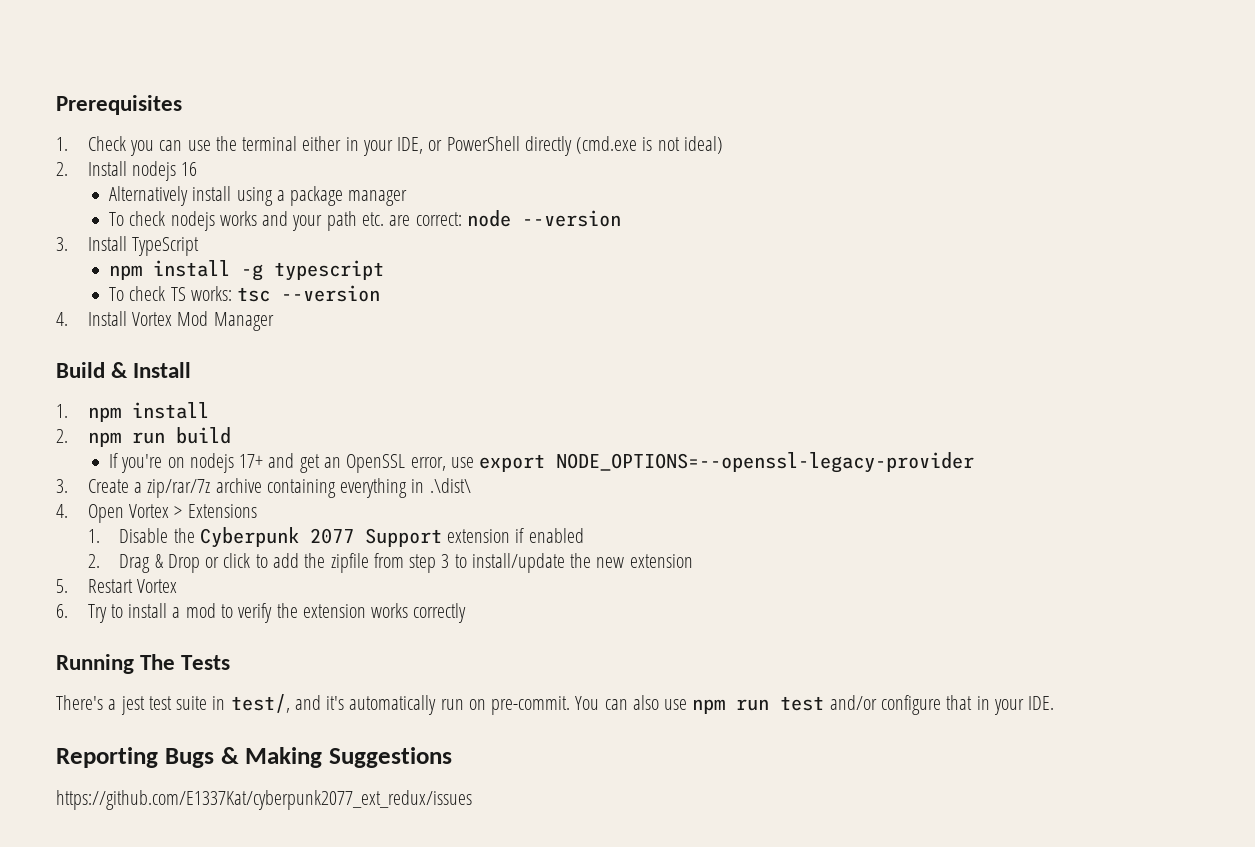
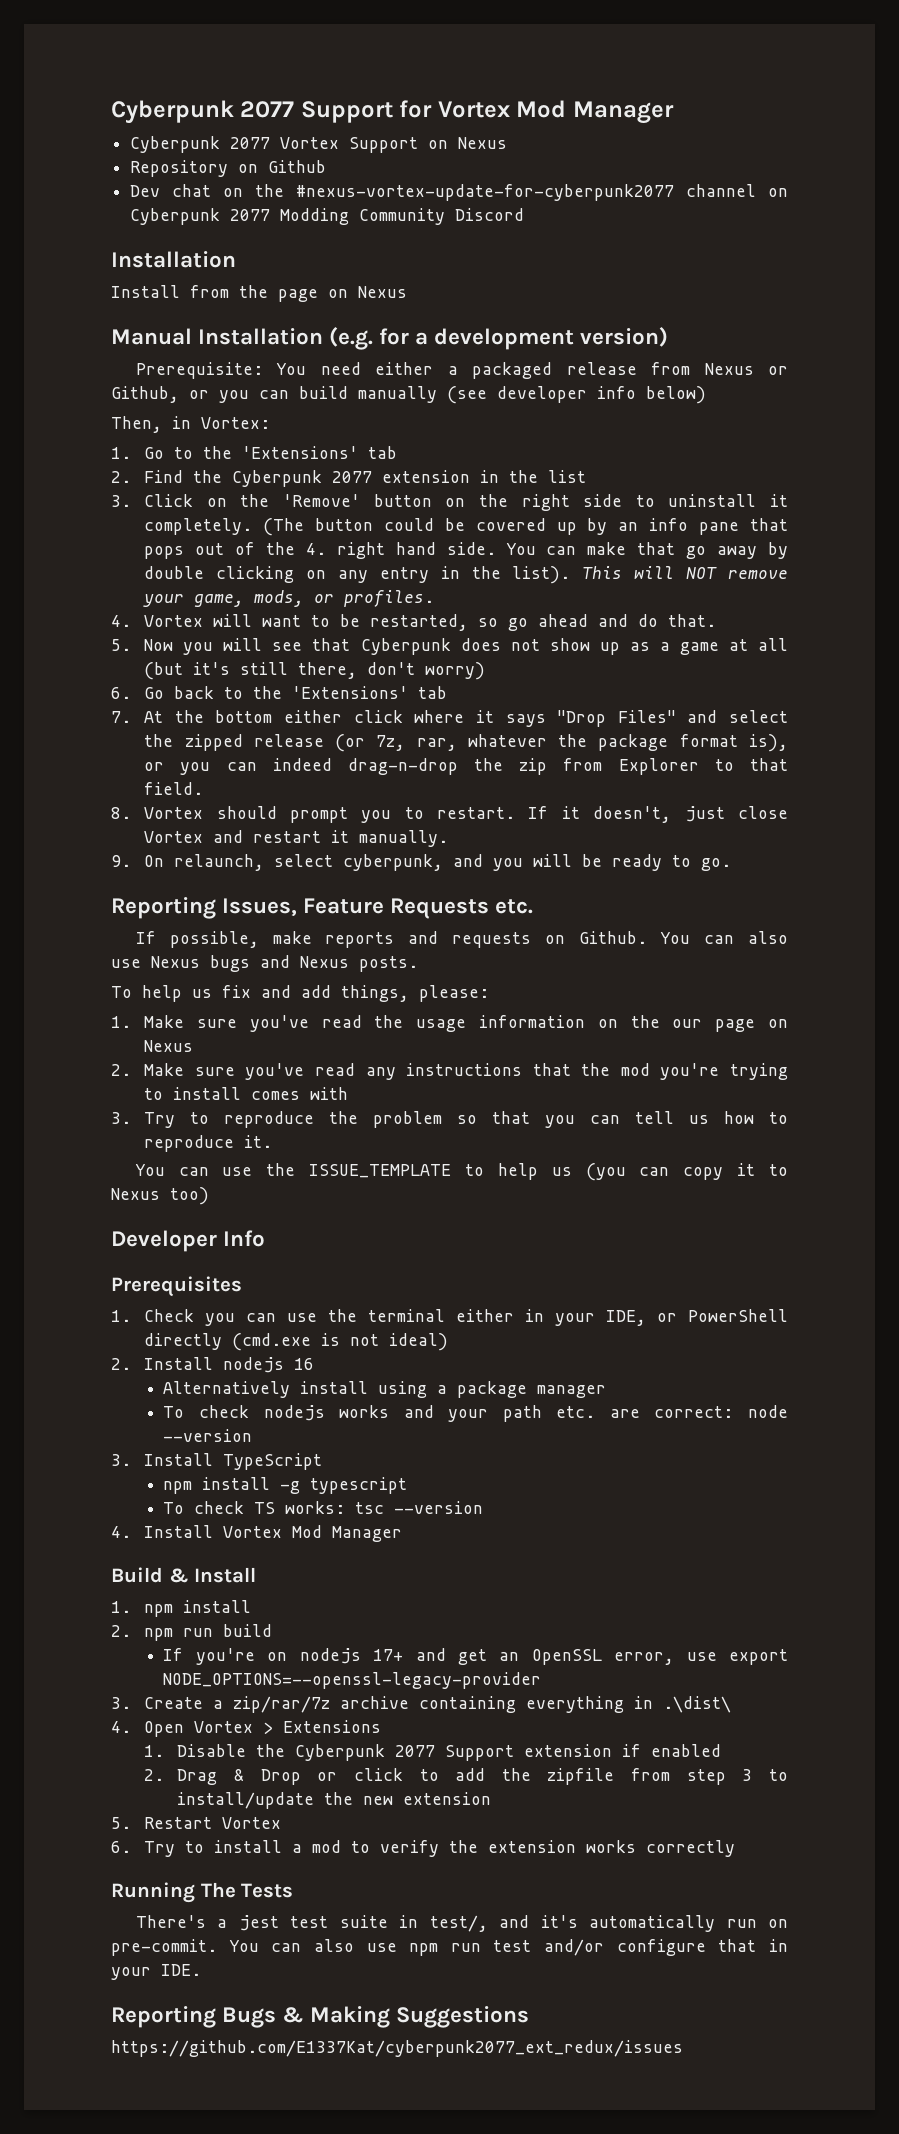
+ Cyberpunk 2077 Support for Vortex Mod Manager
+ Cyberpunk 2077 Vortex Support on Nexus
+ Repository on Github
+ Dev chat on the #nexus-vortex-update-for-cyberpunk2077 channel on Cyberpunk 2077 Modding Community Discord
+ Installation
+ Install from the page on Nexus
+ Manual Installation (e.g. for a development version)
+ Prerequisite: You need either a packaged release from Nexus or Github, or you can build manually (see developer info below)
+ Then, in Vortex:
+ 1. Go to the 'Extensions' tab
+ 2. Find the Cyberpunk 2077 extension in the list
+ 3. Click on the 'Remove' button on the right side to uninstall it completely. (The button could be covered up by an info pane that pops out of the 4. right hand side. You can make that go away by double clicking on any entry in the list). This will NOT remove your game, mods, or profiles.
+ 4. Vortex will want to be restarted, so go ahead and do that.
+ 5. Now you will see that Cyberpunk does not show up as a game at all (but it's still there, don't worry)
+ 6. Go back to the 'Extensions' tab
+ 7. At the bottom either click where it says "Drop Files" and select the zipped release (or 7z, rar, whatever the package format is), or you can indeed drag-n-drop the zip from Explorer to that field.
+ 8. Vortex should prompt you to restart. If it doesn't, just close Vortex and restart it manually.
+ 9. On relaunch, select cyberpunk, and you will be ready to go.
+ Reporting Issues, Feature Requests etc.
+ If possible, make reports and requests on Github. You can also use Nexus bugs and Nexus posts.
+ To help us fix and add things, please:
+ 1. Make sure you've read the usage information on the our page on Nexus
+ 2. Make sure you've read any instructions that the mod you're trying to install comes with
+ 3. Try to reproduce the problem so that you can tell us how to reproduce it.
+ You can use the ISSUE_TEMPLATE to help us (you can copy it to Nexus too)
+ Developer Info

